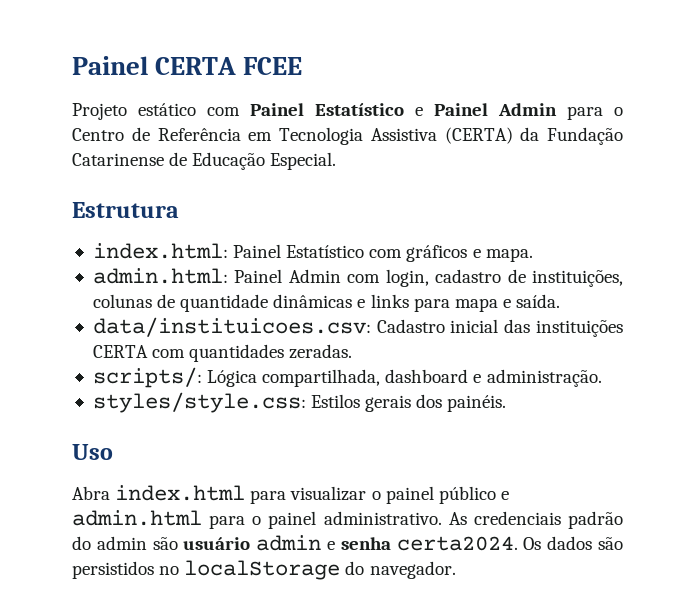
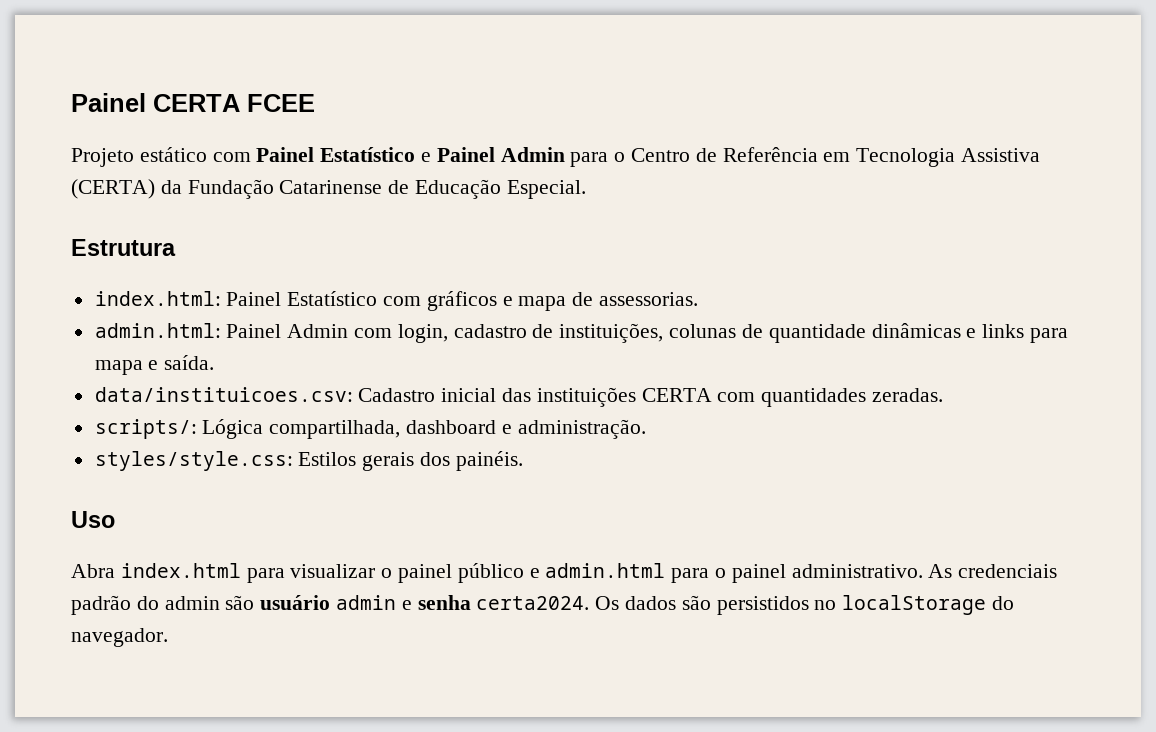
- index.html: Painel Estatístico com gráficos e mapa.
+ index.html: Painel Estatístico com gráficos e mapa de assessorias.

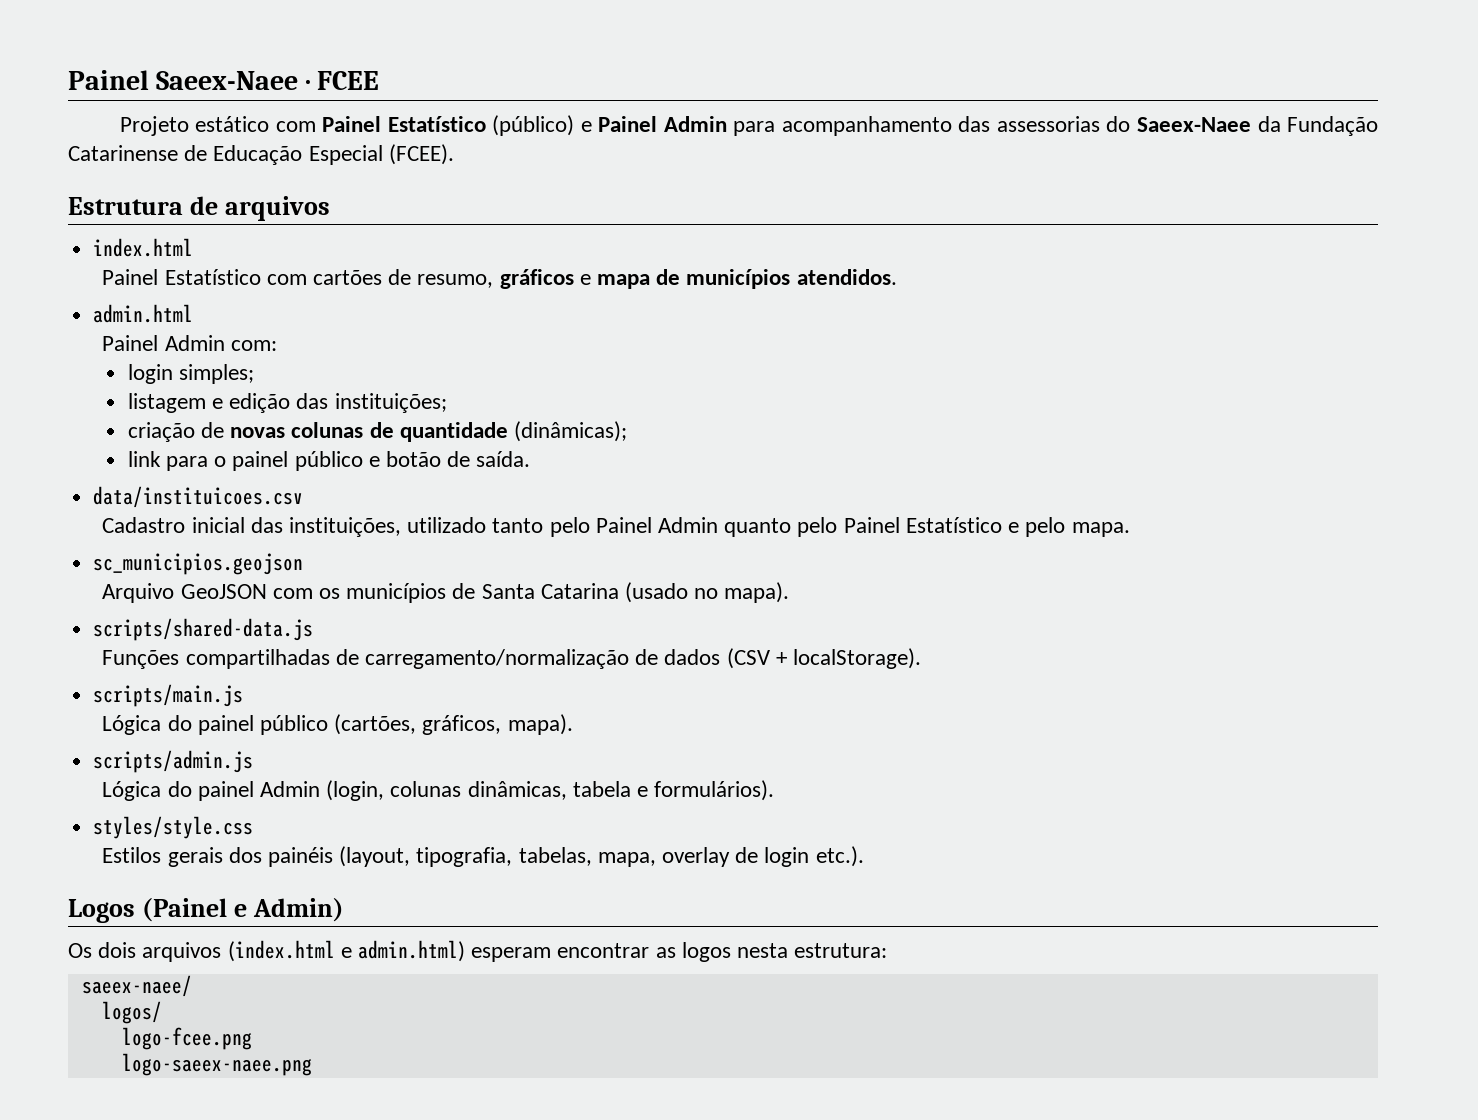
- Painel CERTA FCEE
+ Painel Saeex-Naee · FCEE
- Projeto estático com Painel Estatístico e Painel Admin para o Centro de Referência em Tecnologia Assistiva (CERTA) da Fundação Catarinense de Educação Especial.
+ Projeto estático com Painel Estatístico (público) e Painel Admin para acompanhamento das assessorias do Saeex-Naee da Fundação Catarinense de Educação Especial (FCEE).
- Estrutura
- index.html: Painel Estatístico com gráficos e mapa de assessorias.
- admin.html: Painel Admin com login, cadastro de instituições, colunas de quantidade dinâmicas e links para mapa e saída.
- data/instituicoes.csv: Cadastro inicial das instituições CERTA com quantidades zeradas.
- scripts/: Lógica compartilhada, dashboard e administração.
- styles/style.css: Estilos gerais dos painéis.
- Uso
- Abra index.html para visualizar o painel público e admin.html para o painel administrativo. As credenciais padrão do admin são usuário admin e senha certa2024. Os dados são persistidos no localStorage do navegador.
+ Estrutura de arquivos
+ index.html
+ Painel Estatístico com cartões de resumo, gráficos e mapa de municípios atendidos.
+ admin.html
+ Painel Admin com:
+ login simples;
+ listagem e edição das instituições;
+ criação de novas colunas de quantidade (dinâmicas);
+ link para o painel público e botão de saída.
+ data/instituicoes.csv
+ Cadastro inicial das instituições, utilizado tanto pelo Painel Admin quanto pelo Painel Estatístico e pelo mapa.
+ sc_municipios.geojson
+ Arquivo GeoJSON com os municípios de Santa Catarina (usado no mapa).
+ scripts/shared-data.js
+ Funções compartilhadas de carregamento/normalização de dados (CSV + localStorage).
+ scripts/main.js
+ Lógica do painel público (cartões, gráficos, mapa).
+ scripts/admin.js
+ Lógica do painel Admin (login, colunas dinâmicas, tabela e formulários).
+ styles/style.css
+ Estilos gerais dos painéis (layout, tipografia, tabelas, mapa, overlay de login etc.).
+ Logos (Painel e Admin)
+ Os dois arquivos (index.html e admin.html) esperam encontrar as logos nesta estrutura:
+ saeex-naee/
+ logos/
+ logo-fcee.png
+ logo-saeex-naee.png

